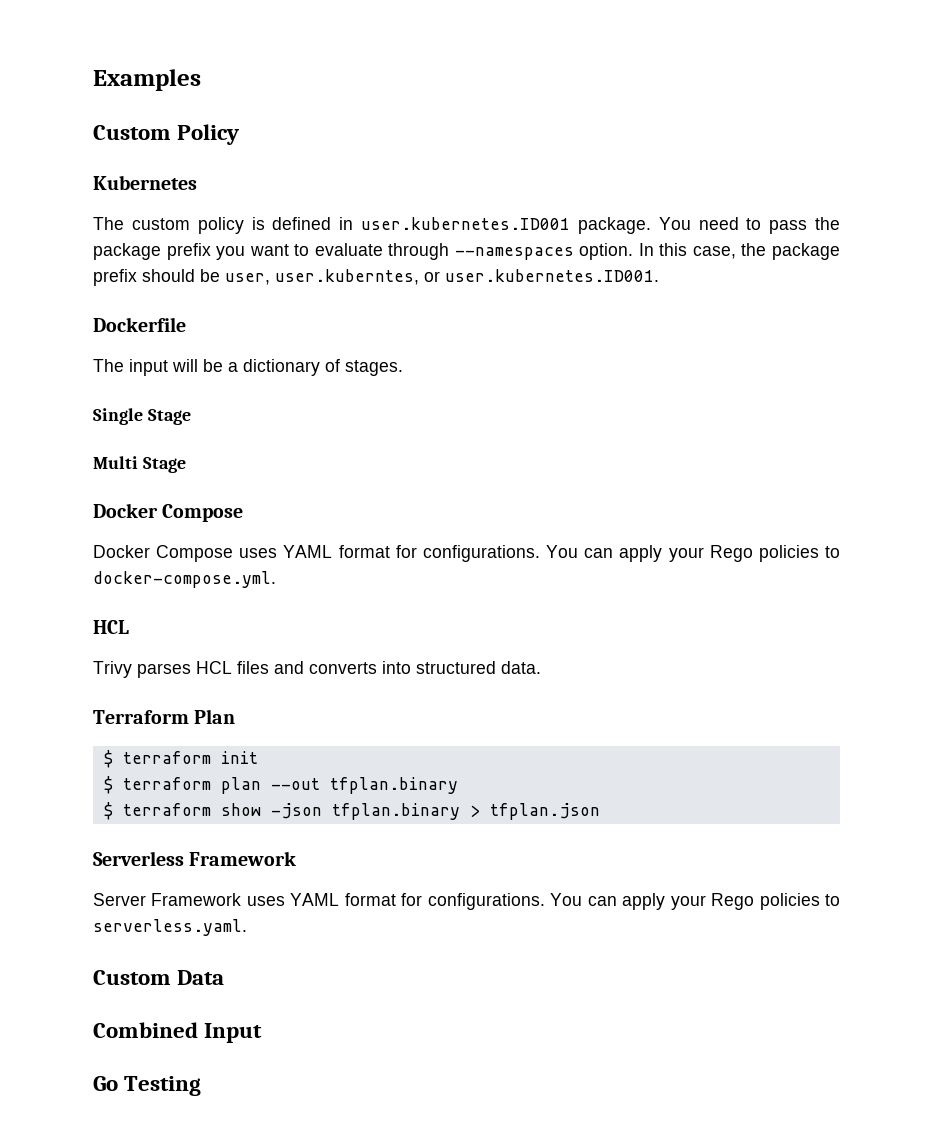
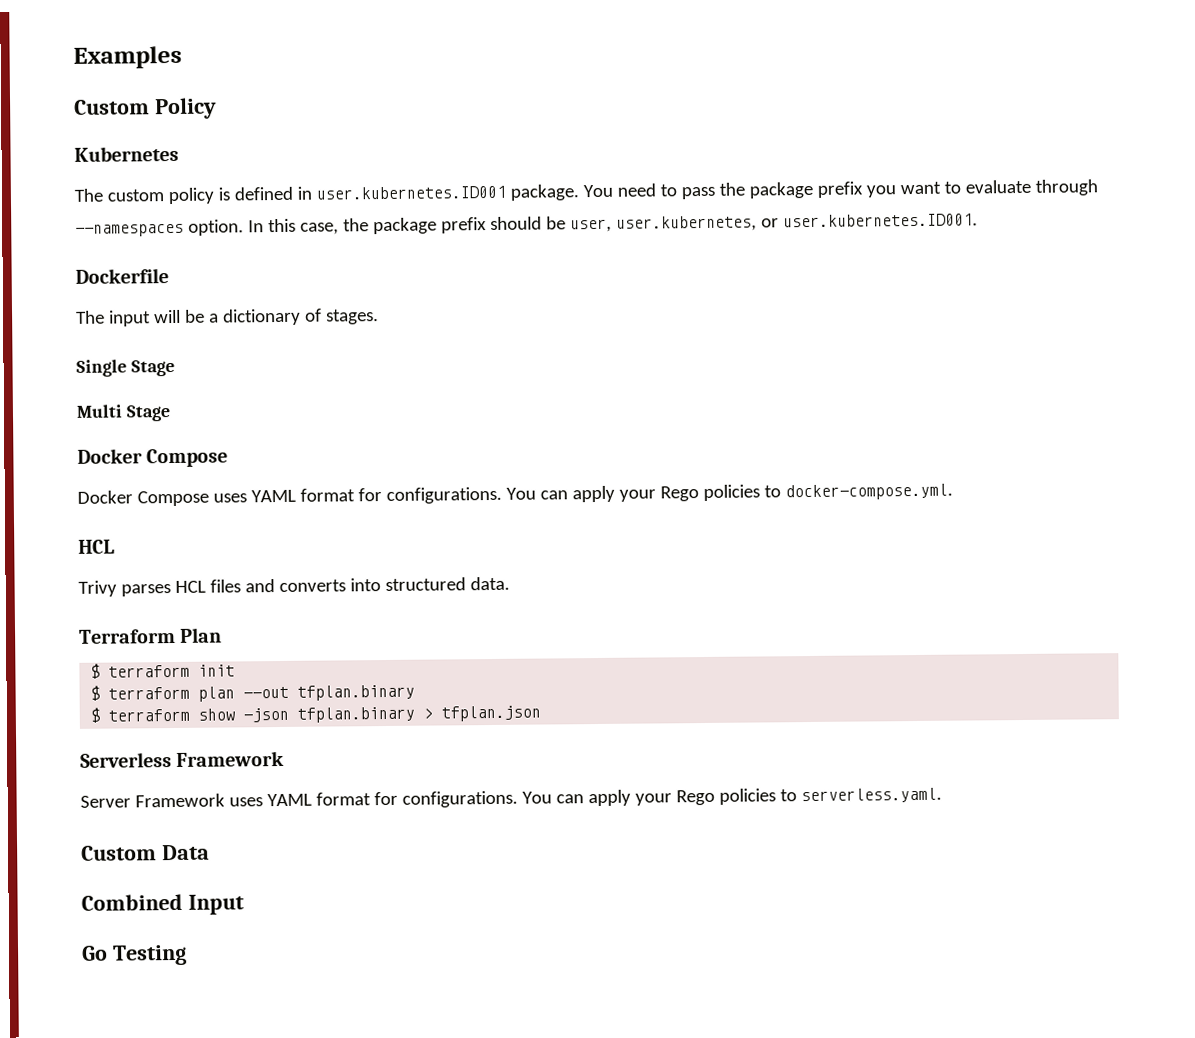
- In this case, the package prefix should be user, user.kuberntes, or user.kubernetes.ID001.
+ In this case, the package prefix should be user, user.kubernetes, or user.kubernetes.ID001.

